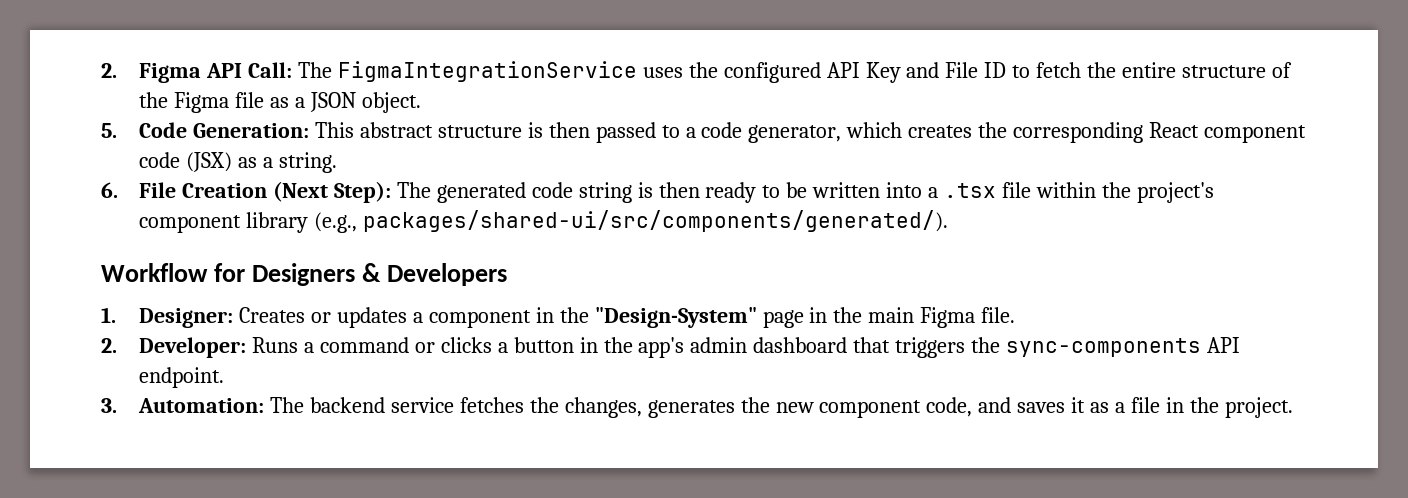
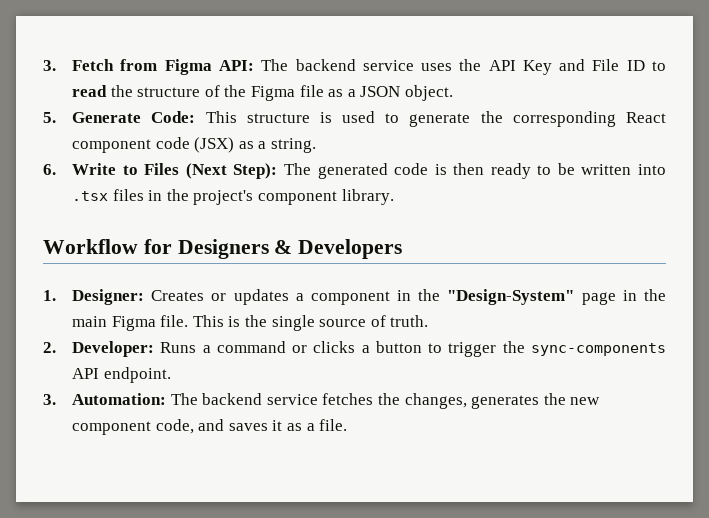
- 2. Figma API Call: The FigmaIntegrationService uses the configured API Key and File ID to fetch the entire structure of the Figma file as a JSON object.
+ 3. Fetch from Figma API: The backend service uses the API Key and File ID to read the structure of the Figma file as a JSON object.
- 5. Code Generation: This abstract structure is then passed to a code generator, which creates the corresponding React component code (JSX) as a string.
+ 5. Generate Code: This structure is used to generate the corresponding React component code (JSX) as a string.
- 6. File Creation (Next Step): The generated code string is then ready to be written into a .tsx file within the project's component library (e.g., packages/shared-ui/src/components/generated/).
+ 6. Write to Files (Next Step): The generated code is then ready to be written into .tsx files in the project's component library.
+ This is the single source of truth.
- 2. Developer: Runs a command or clicks a button in the app's admin dashboard that triggers the sync-components API endpoint.
+ 2. Developer: Runs a command or clicks a button to trigger the sync-components API endpoint.
- 3. Automation: The backend service fetches the changes, generates the new component code, and saves it as a file in the project.
+ 3. Automation: The backend service fetches the changes, generates the new component code, and saves it as a file.

